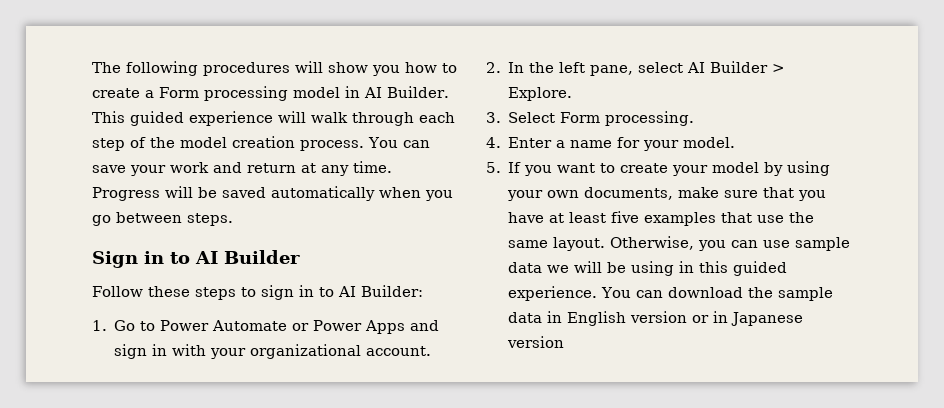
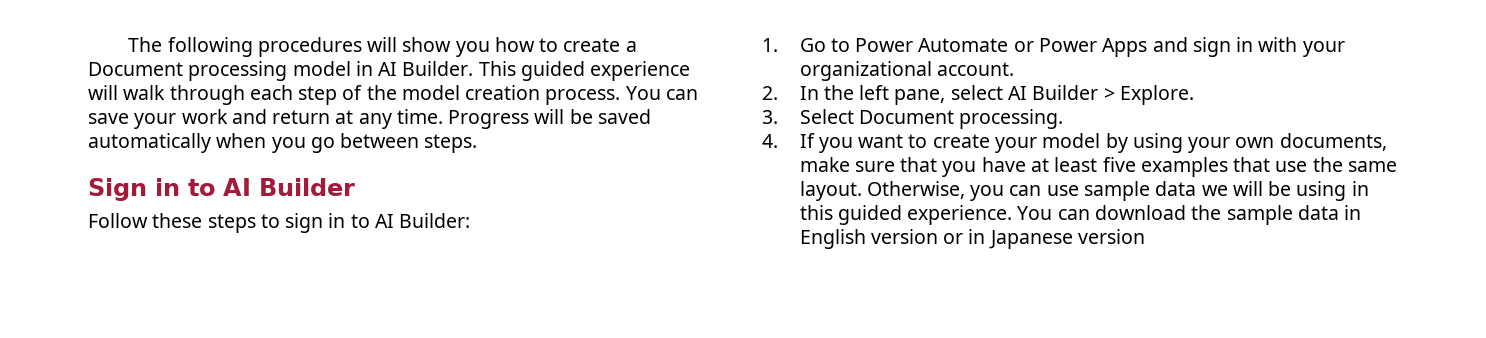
- The following procedures will show you how to create a Form processing model in AI Builder.
+ The following procedures will show you how to create a Document processing model in AI Builder.
- 3. Select Form processing.
+ 3. Select Document processing.
- 4. Enter a name for your model.
- 5. If you want to create your model by using your own documents, make sure that you have at least five examples that use the same layout.
+ 4. If you want to create your model by using your own documents, make sure that you have at least five examples that use the same layout.

